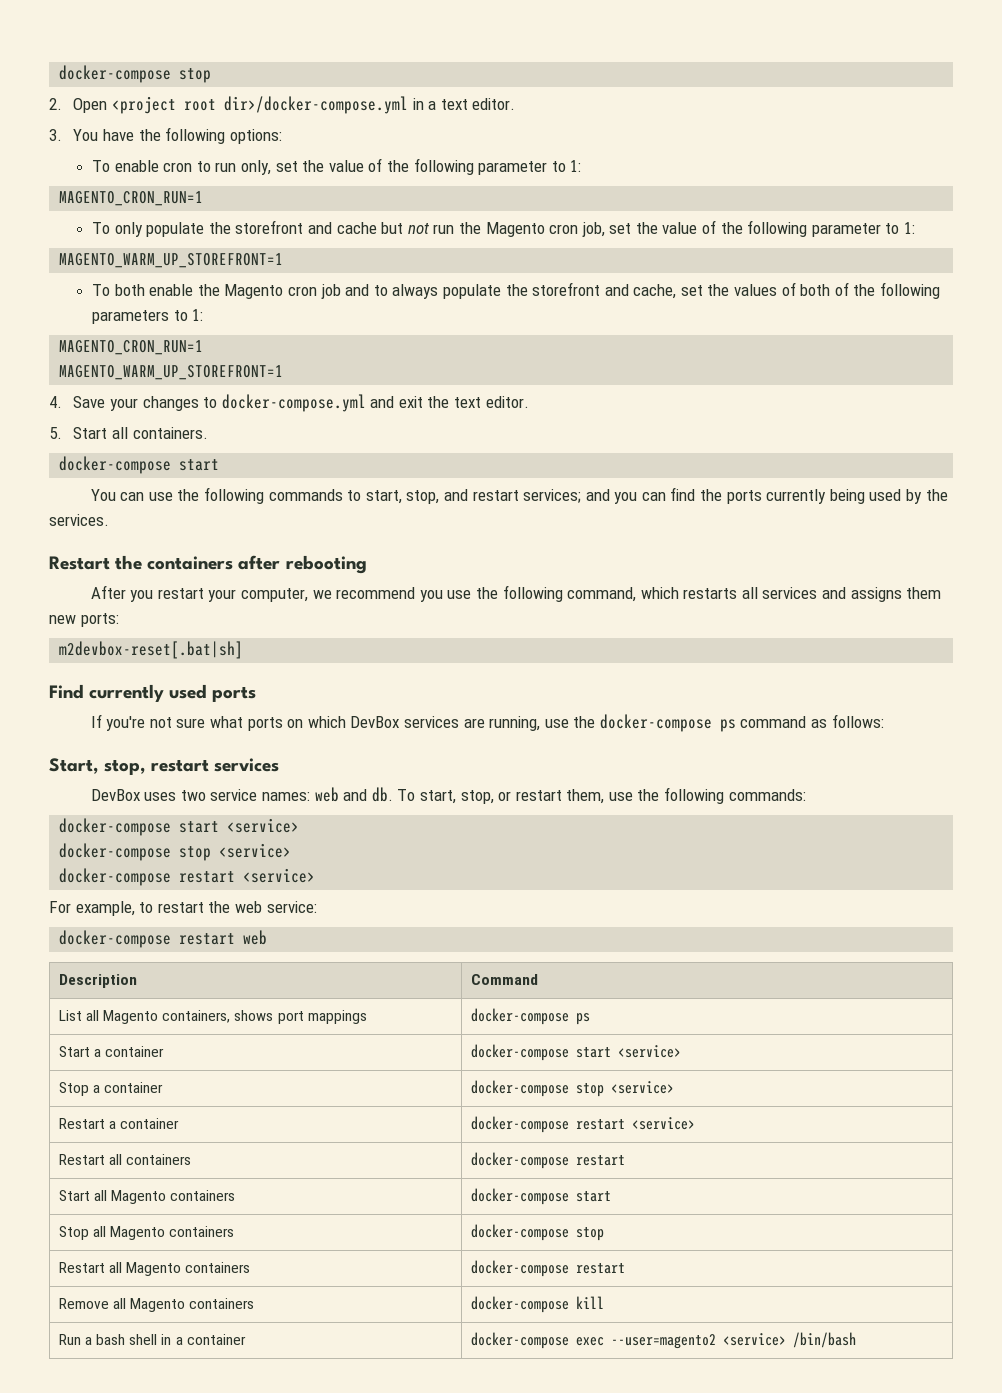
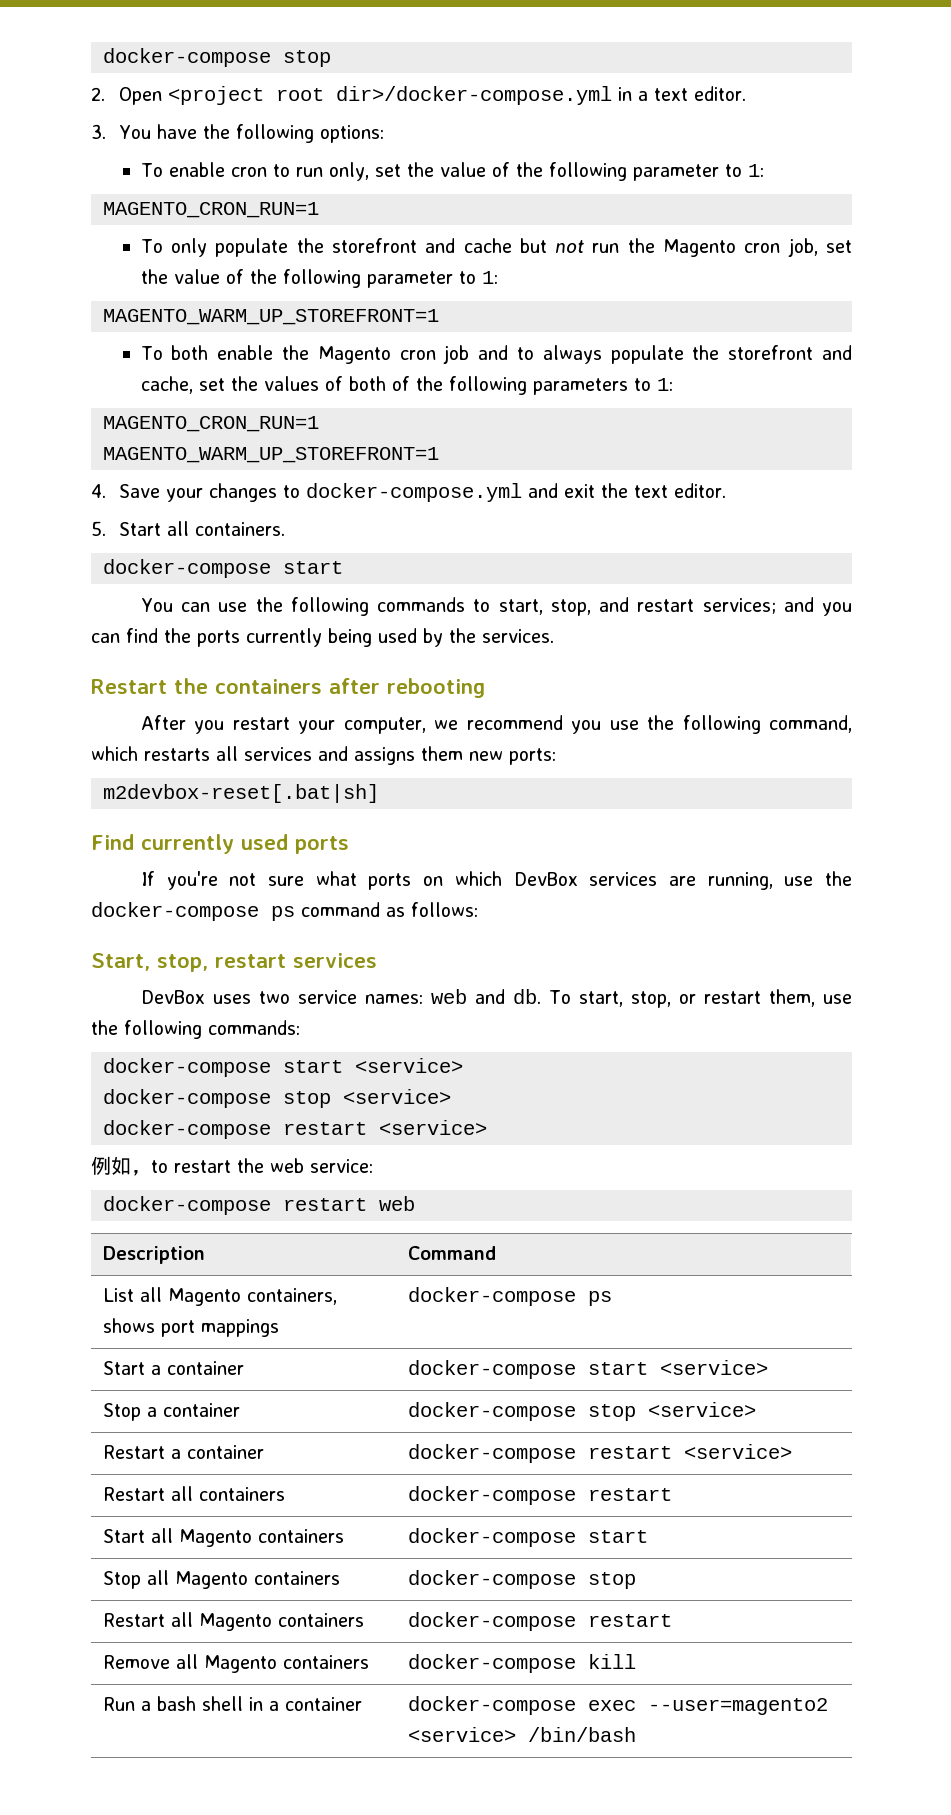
- For example, to restart the web service:
+ 例如，to restart the web service:

